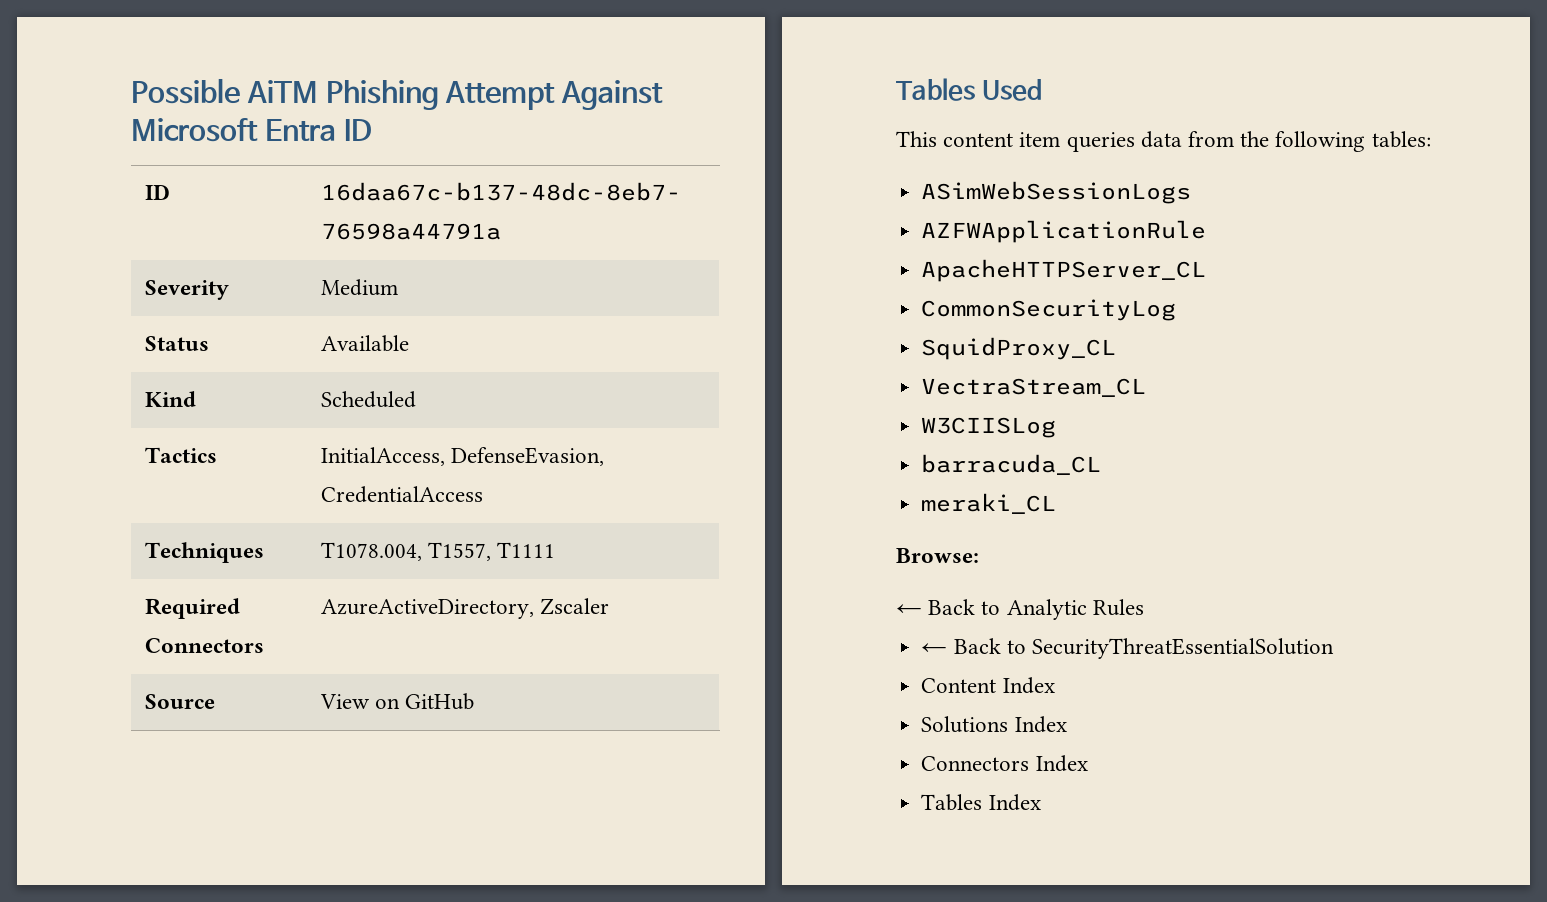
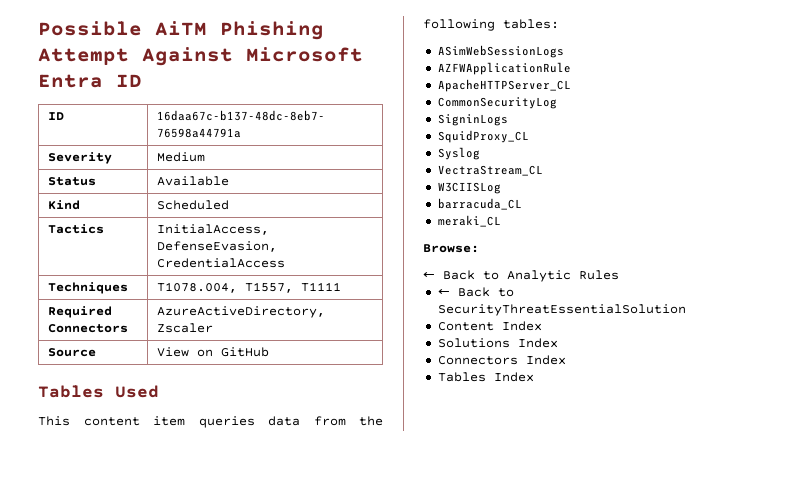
+ SigninLogs
+ Syslog

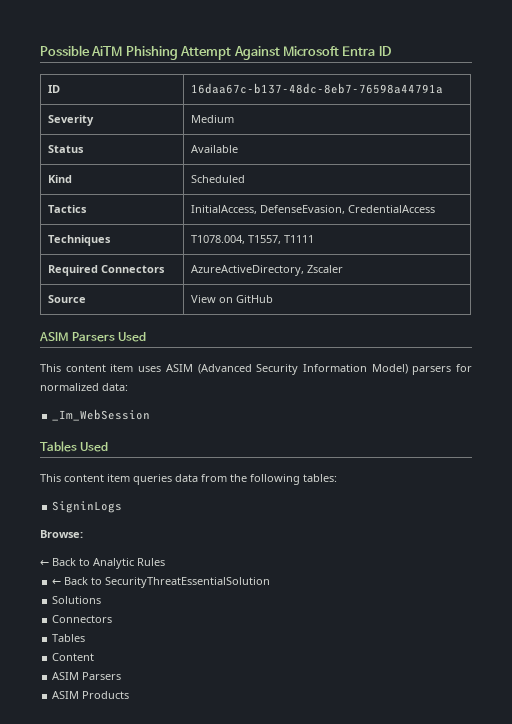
+ ASIM Parsers Used
+ This content item uses ASIM (Advanced Security Information Model) parsers for normalized data:
+ _Im_WebSession
- ASimWebSessionLogs
- AZFWApplicationRule
- ApacheHTTPServer_CL
- CommonSecurityLog
  SigninLogs
- SquidProxy_CL
- Syslog
- VectraStream_CL
- W3CIISLog
- barracuda_CL
- meraki_CL
- Content Index
- Solutions Index
- Connectors Index
- Tables Index
+ Solutions
+ Connectors
+ Tables
+ Content
+ ASIM Parsers
+ ASIM Products

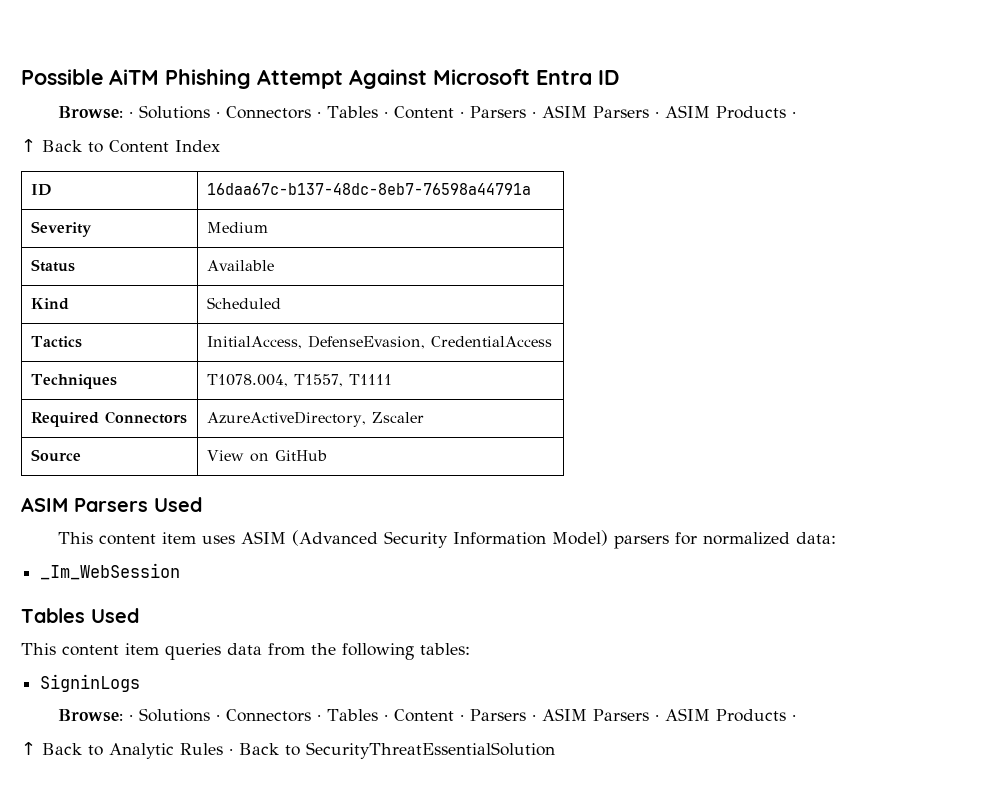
  Possible AiTM Phishing Attempt Against Microsoft Entra ID
+ Browse: · Solutions · Connectors · Tables · Content · Parsers · ASIM Parsers · ASIM Products ·
+ ↑ Back to Content Index
  SigninLogs
- Browse:
- ← Back to Analytic Rules
- ← Back to SecurityThreatEssentialSolution
+ Browse: · Solutions · Connectors · Tables · Content · Parsers · ASIM Parsers · ASIM Products ·
+ ↑ Back to Analytic Rules · Back to SecurityThreatEssentialSolution
- Solutions
- Connectors
- Tables
- Content
- ASIM Parsers
- ASIM Products

